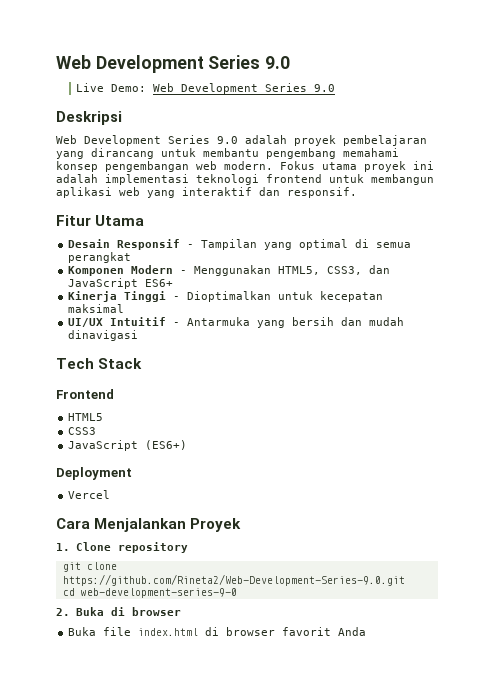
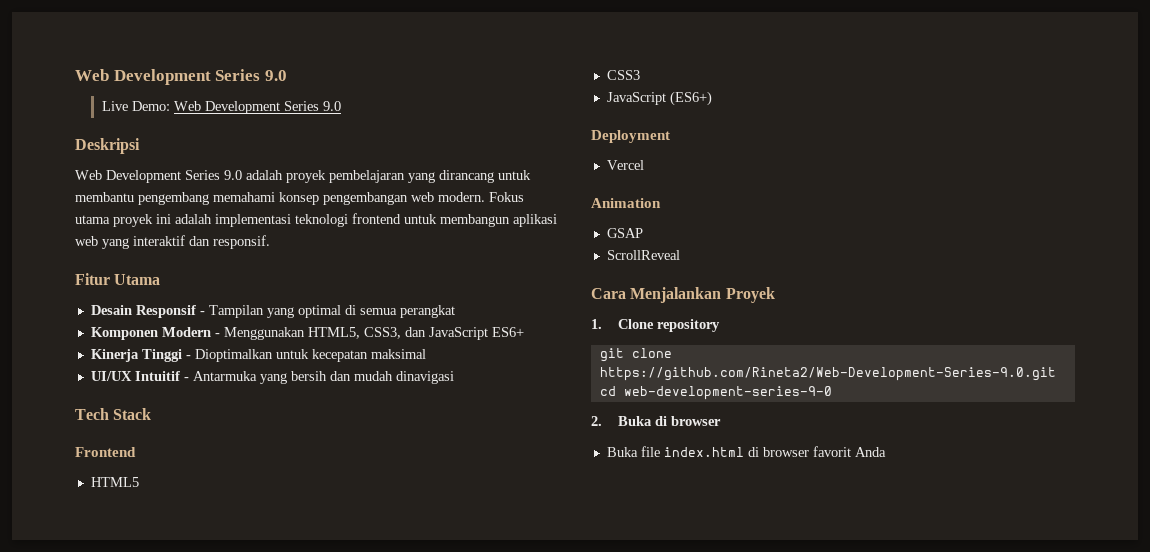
+ Animation
+ GSAP
+ ScrollReveal

